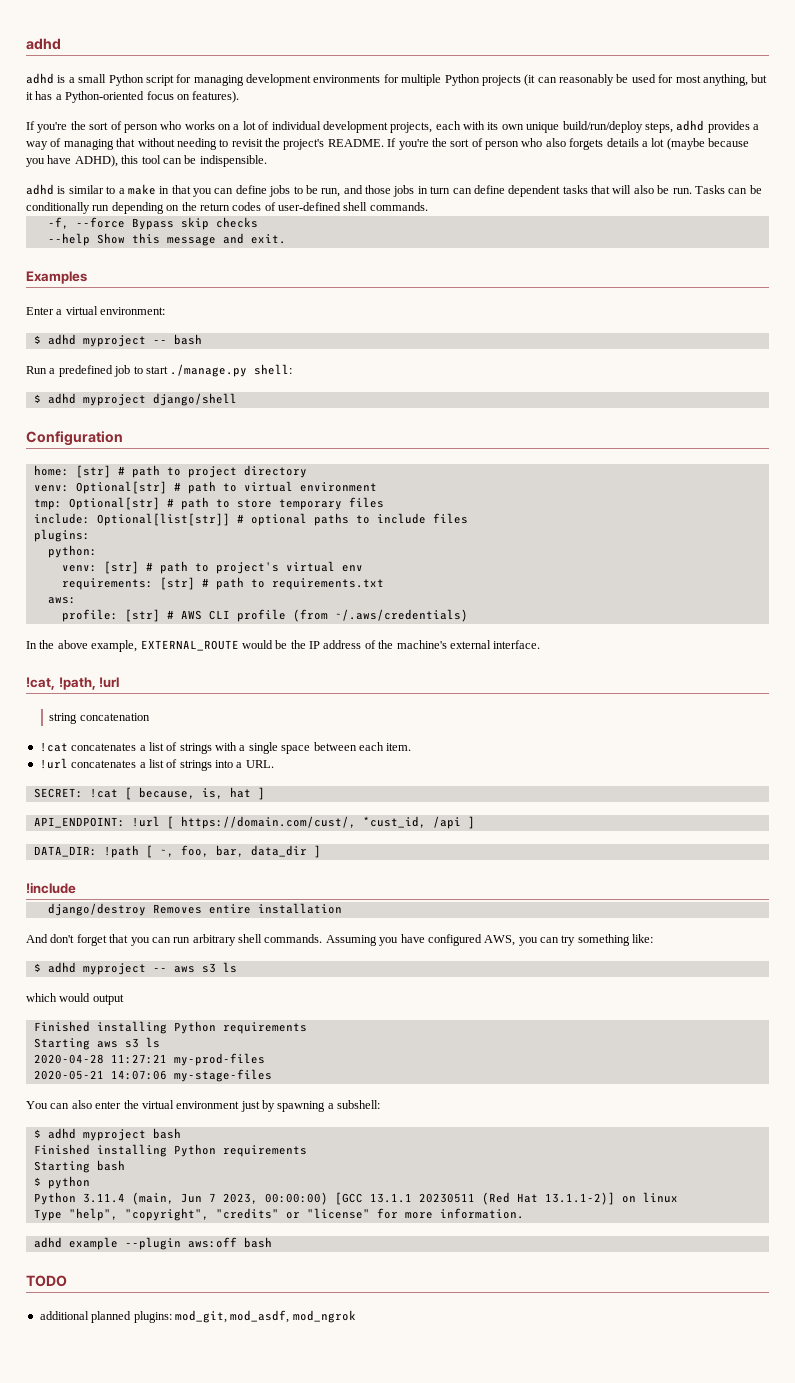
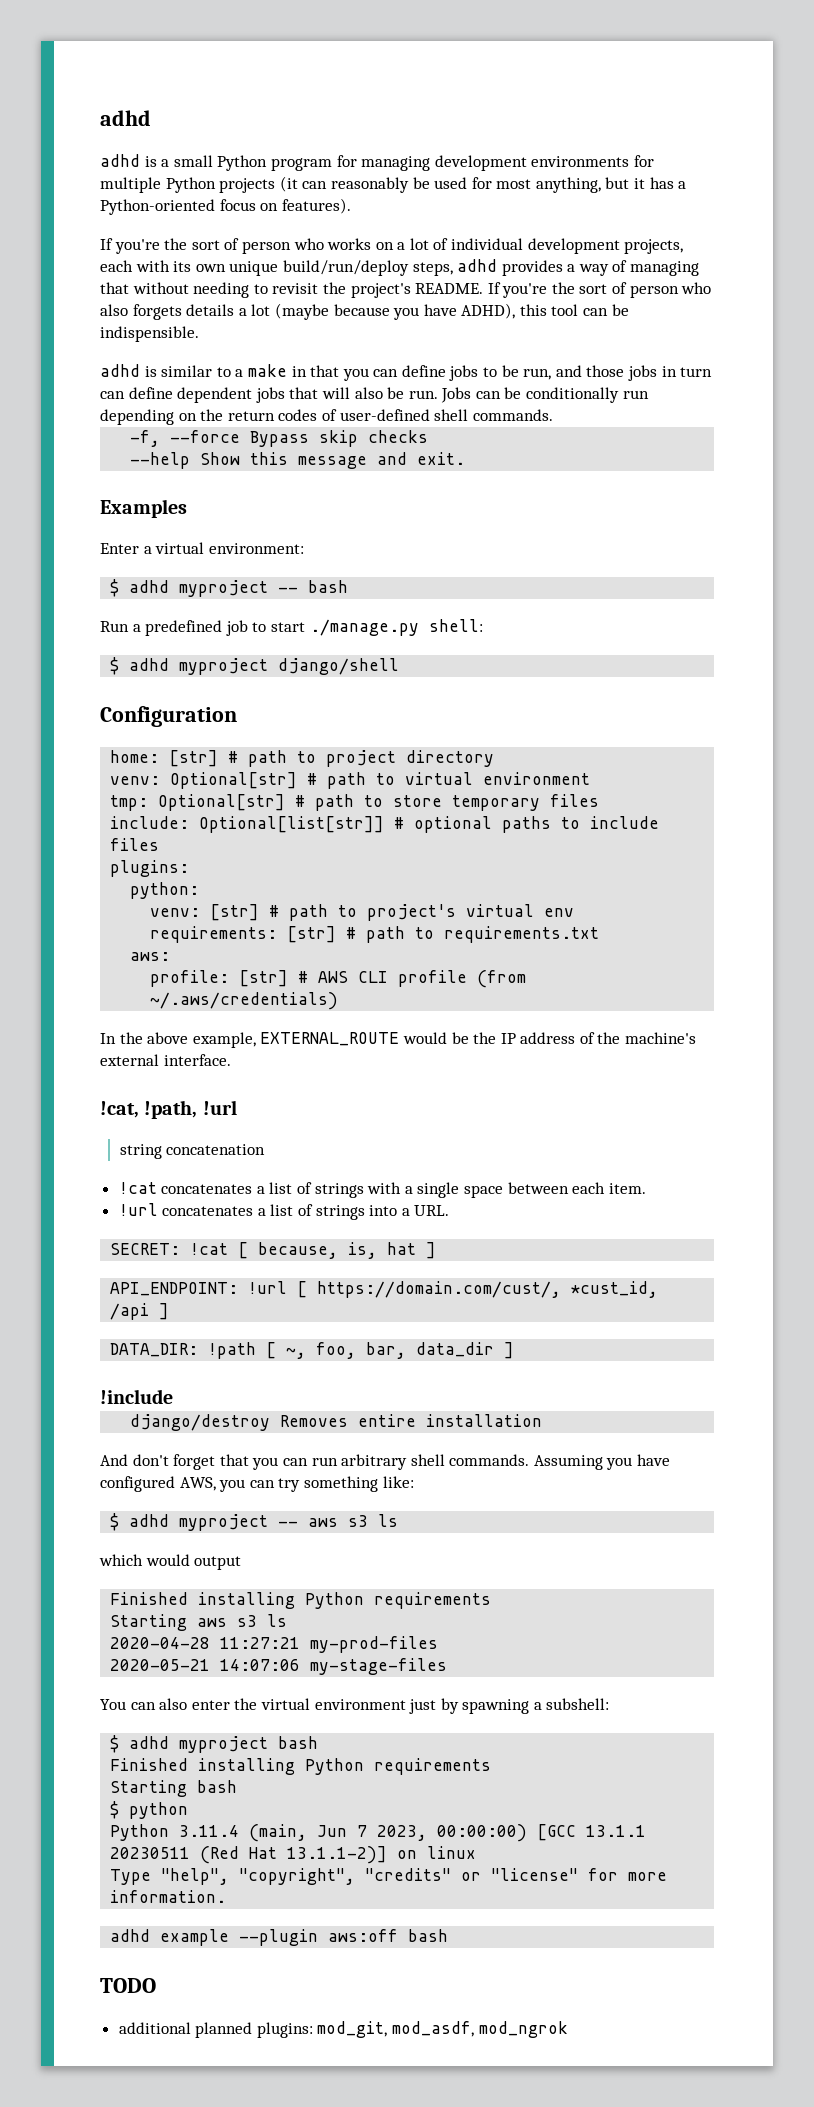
- adhd is a small Python script for managing development environments for multiple Python projects (it can reasonably be used for most anything, but it has a Python-oriented focus on features).
+ adhd is a small Python program for managing development environments for multiple Python projects (it can reasonably be used for most anything, but it has a Python-oriented focus on features).
- adhd is similar to a make in that you can define jobs to be run, and those jobs in turn can define dependent tasks that will also be run.
+ adhd is similar to a make in that you can define jobs to be run, and those jobs in turn can define dependent jobs that will also be run.
- Tasks can be conditionally run depending on the return codes of user-defined shell commands.
+ Jobs can be conditionally run depending on the return codes of user-defined shell commands.

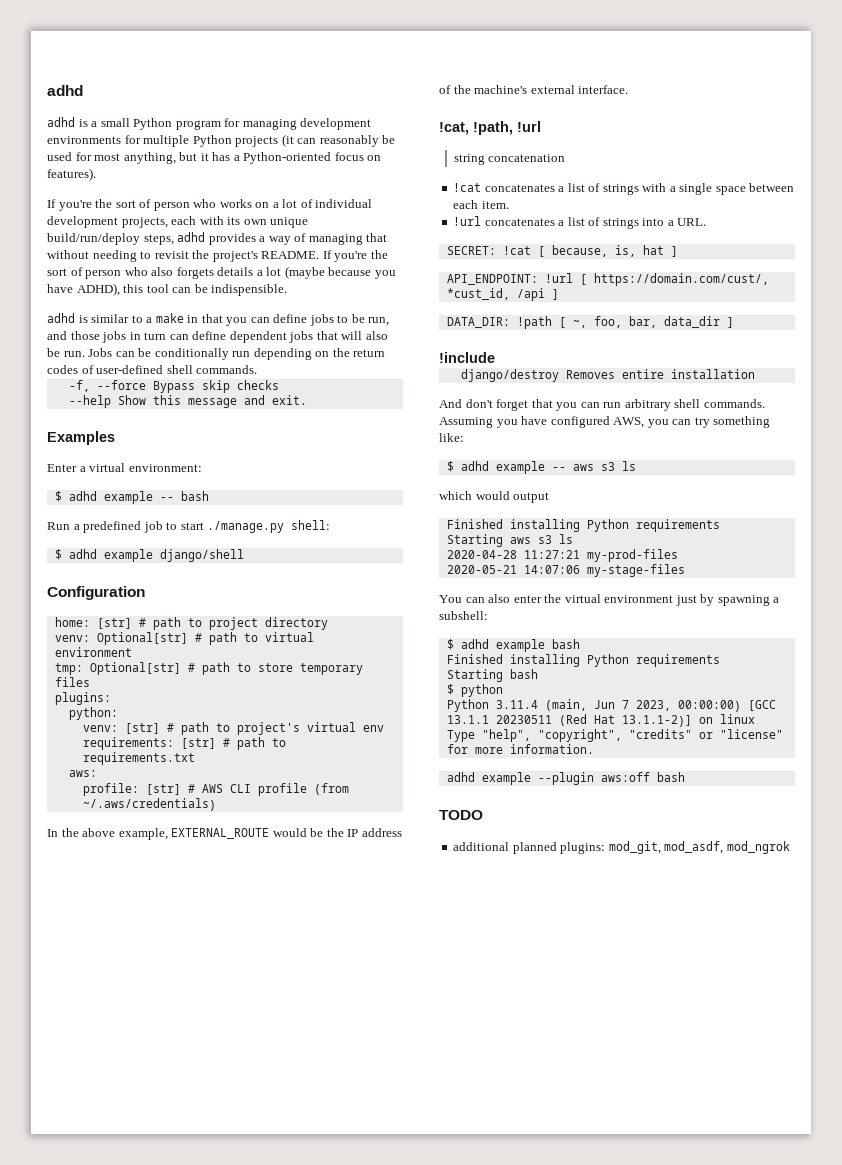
- $ adhd myproject -- bash
+ $ adhd example -- bash
- $ adhd myproject django/shell
+ $ adhd example django/shell
- include: Optional[list[str]] # optional paths to include files
- $ adhd myproject -- aws s3 ls
+ $ adhd example -- aws s3 ls
- $ adhd myproject bash
+ $ adhd example bash

